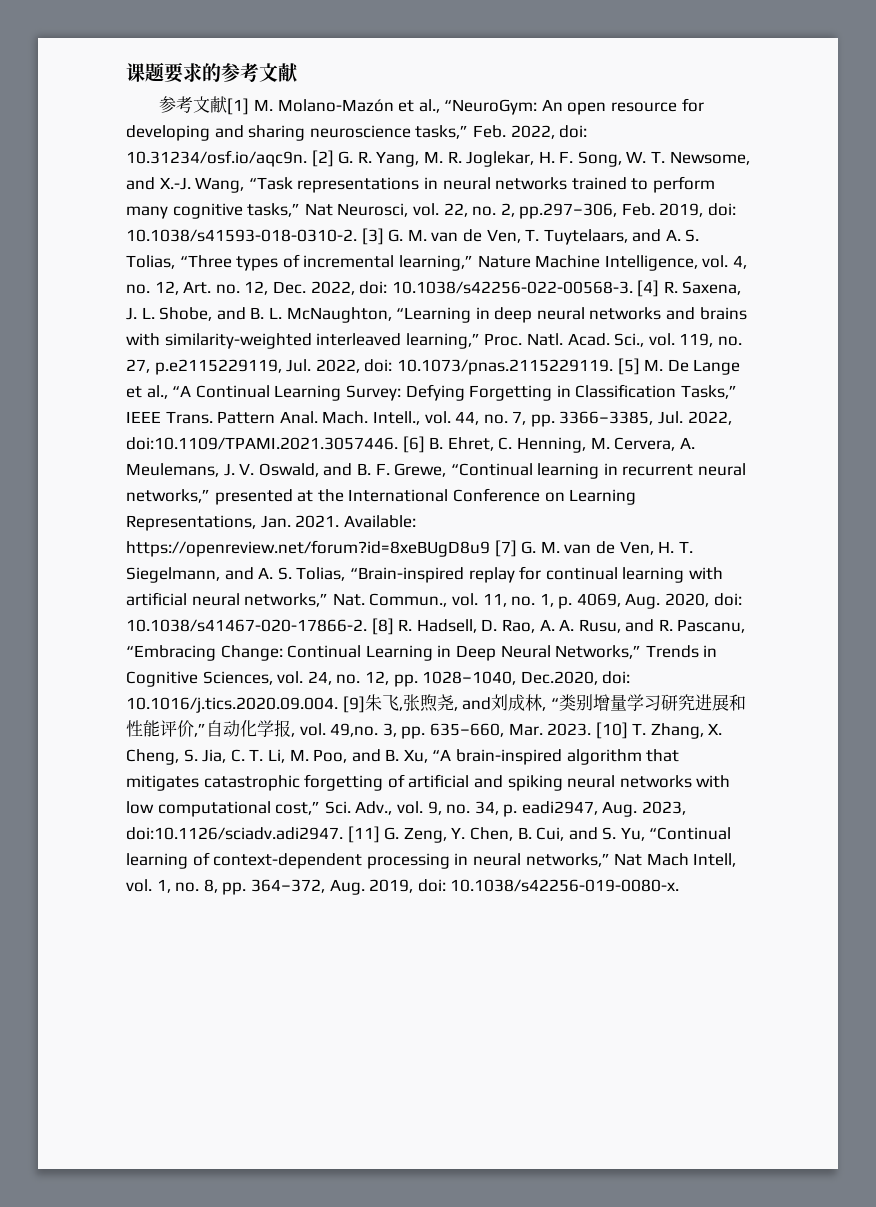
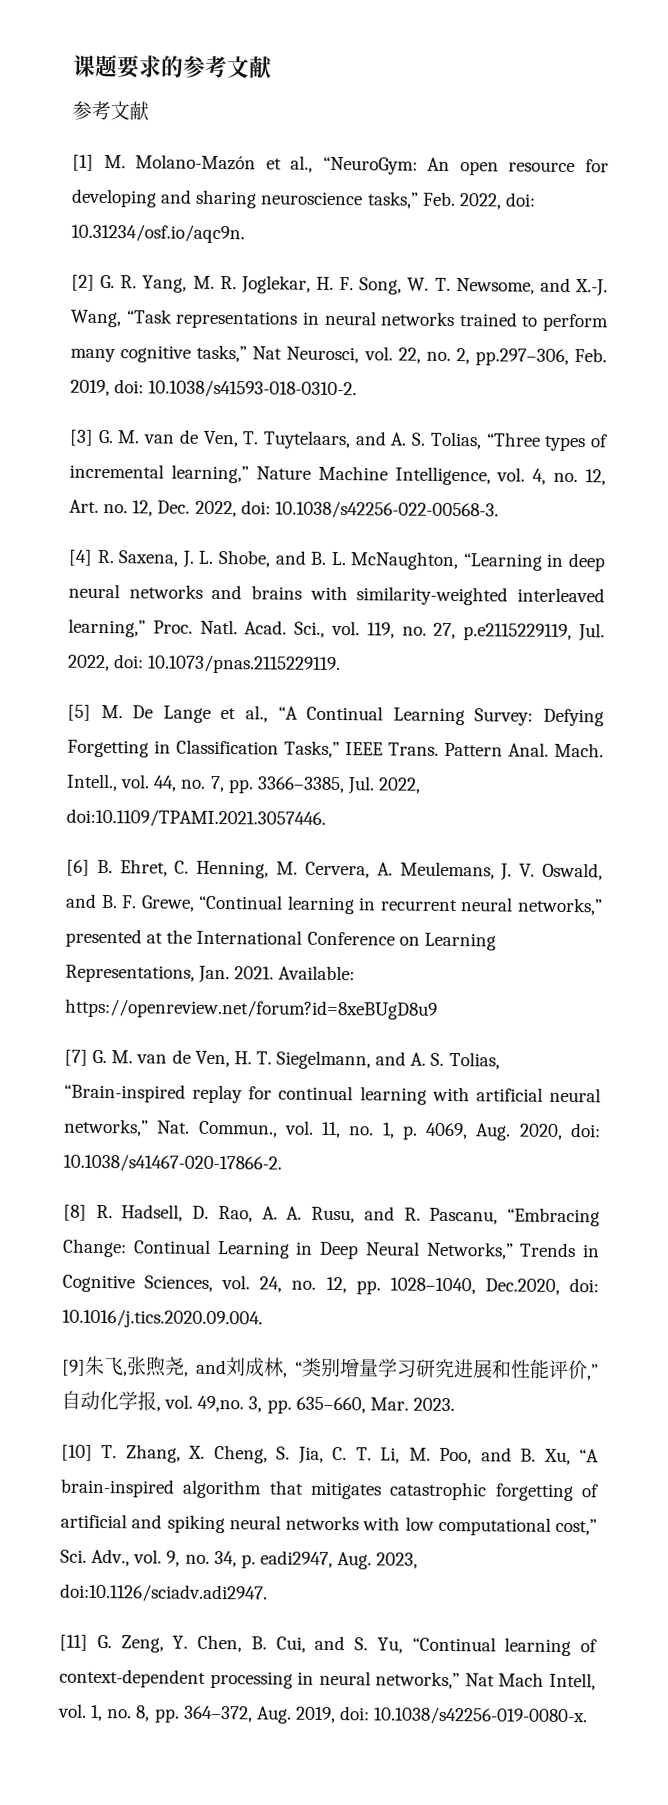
  课题要求的参考文献
- 参考文献[1] M. Molano-Mazón et al., “NeuroGym:
+ 参考文献
+ [1] M. Molano-Mazón et al., “NeuroGym:
- 10.31234/osf.io/aqc9n. [2] G. R. Yang, M. R. Joglekar, H. F. Song, W. T. Newsome, and X.-J. Wang, “Task representations in neural networks trained to perform many cognitive tasks,” Nat Neurosci, vol. 22, no. 2, pp.297–306, Feb. 2019, doi:
+ 10.31234/osf.io/aqc9n.
+ [2] G. R. Yang, M. R. Joglekar, H. F. Song, W. T. Newsome, and X.-J. Wang, “Task representations in neural networks trained to perform many cognitive tasks,” Nat Neurosci, vol. 22, no. 2, pp.297–306, Feb. 2019, doi:
- 10.1038/s41593-018-0310-2. [3] G. M. van de Ven, T. Tuytelaars, and A. S. Tolias, “Three types of incremental learning,” Nature Machine Intelligence, vol. 4, no. 12, Art. no. 12, Dec. 2022, doi:
+ 10.1038/s41593-018-0310-2.
+ [3] G. M. van de Ven, T. Tuytelaars, and A. S. Tolias, “Three types of incremental learning,” Nature Machine Intelligence, vol. 4, no. 12, Art. no. 12, Dec. 2022, doi:
- 10.1038/s42256-022-00568-3. [4] R. Saxena, J. L. Shobe, and B. L. McNaughton, “Learning in deep neural networks and brains with similarity-weighted interleaved learning,” Proc.
+ 10.1038/s42256-022-00568-3.
+ [4] R. Saxena, J. L. Shobe, and B. L. McNaughton, “Learning in deep neural networks and brains with similarity-weighted interleaved learning,” Proc.
- Sci., vol. 119, no. 27, p.e2115229119, Jul. 2022, doi: 10.1073/pnas.2115229119. [5] M. De Lange et al., “A Continual Learning Survey: Defying Forgetting in Classification Tasks,” IEEE Trans.
+ Sci., vol. 119, no. 27, p.e2115229119, Jul. 2022, doi: 10.1073/pnas.2115229119.
+ [5] M. De Lange et al., “A Continual Learning Survey: Defying Forgetting in Classification Tasks,” IEEE Trans.
- Intell., vol. 44, no. 7, pp. 3366–3385, Jul. 2022, doi:10.1109/TPAMI.2021.3057446. [6] B. Ehret, C. Henning, M. Cervera, A. Meulemans, J. V. Oswald, and B. F. Grewe, “Continual learning in recurrent neural networks,” presented at the International Conference on Learning Representations, Jan. 2021.
+ Intell., vol. 44, no. 7, pp. 3366–3385, Jul. 2022, doi:10.1109/TPAMI.2021.3057446.
+ [6] B. Ehret, C. Henning, M. Cervera, A. Meulemans, J. V. Oswald, and B. F. Grewe, “Continual learning in recurrent neural networks,” presented at the International Conference on Learning Representations, Jan. 2021.
- https://openreview.net/forum?id=8xeBUgD8u9 [7] G. M. van de Ven, H. T. Siegelmann, and A. S. Tolias, “Brain-inspired replay for continual learning with artificial neural networks,” Nat. Commun., vol. 11, no. 1, p. 4069, Aug. 2020, doi:
+ https://openreview.net/forum?id=8xeBUgD8u9
+ [7] G. M. van de Ven, H. T. Siegelmann, and A. S. Tolias, “Brain-inspired replay for continual learning with artificial neural networks,” Nat. Commun., vol. 11, no. 1, p. 4069, Aug. 2020, doi:
- 10.1038/s41467-020-17866-2. [8] R. Hadsell, D. Rao, A. A. Rusu, and R. Pascanu, “Embracing Change:
+ 10.1038/s41467-020-17866-2.
+ [8] R. Hadsell, D. Rao, A. A. Rusu, and R. Pascanu, “Embracing Change:
- 10.1016/j.tics.2020.09.004. [9]朱飞,张煦尧, and刘成林, “类别增量学习研究进展和性能评价,”自动化学报, vol. 49,no.
+ 10.1016/j.tics.2020.09.004.
+ [9]朱飞,张煦尧, and刘成林, “类别增量学习研究进展和性能评价,”自动化学报, vol. 49,no.
- 3, pp. 635–660, Mar. 2023. [10] T. Zhang, X. Cheng, S. Jia, C. T. Li, M. Poo, and B. Xu, “A brain-inspired algorithm that mitigates catastrophic forgetting of artificial and spiking neural networks with low computational cost,” Sci. Adv., vol. 9, no. 34, p. eadi2947, Aug. 2023, doi:10.1126/sciadv.adi2947. [11] G. Zeng, Y. Chen, B. Cui, and S. Yu, “Continual learning of context-dependent processing in neural networks,” Nat Mach Intell, vol. 1, no. 8, pp. 364–372, Aug. 2019, doi:
+ 3, pp. 635–660, Mar. 2023.
+ [10] T. Zhang, X. Cheng, S. Jia, C. T. Li, M. Poo, and B. Xu, “A brain-inspired algorithm that mitigates catastrophic forgetting of artificial and spiking neural networks with low computational cost,” Sci. Adv., vol. 9, no. 34, p. eadi2947, Aug. 2023, doi:10.1126/sciadv.adi2947.
+ [11] G. Zeng, Y. Chen, B. Cui, and S. Yu, “Continual learning of context-dependent processing in neural networks,” Nat Mach Intell, vol. 1, no. 8, pp. 364–372, Aug. 2019, doi:

